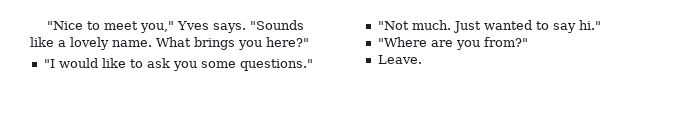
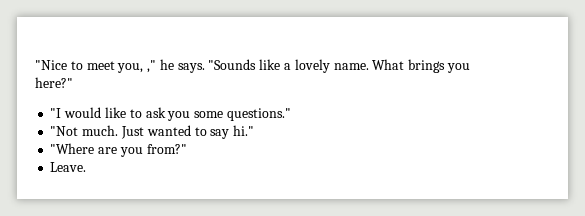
- "Nice to meet you," Yves says.
+ "Nice to meet you, ," he says.

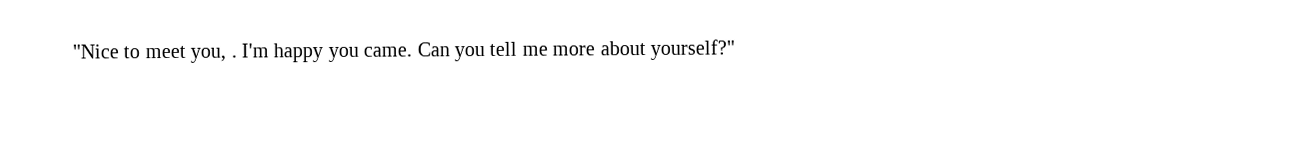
- "Nice to meet you, ," he says. "Sounds like a lovely name. What brings you here?"
- "I would like to ask you some questions."
- "Not much. Just wanted to say hi."
- "Where are you from?"
- Leave.
+ "Nice to meet you, . I'm happy you came. Can you tell me more about yourself?"

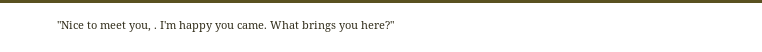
- Can you tell me more about yourself?"
+ What brings you here?"

